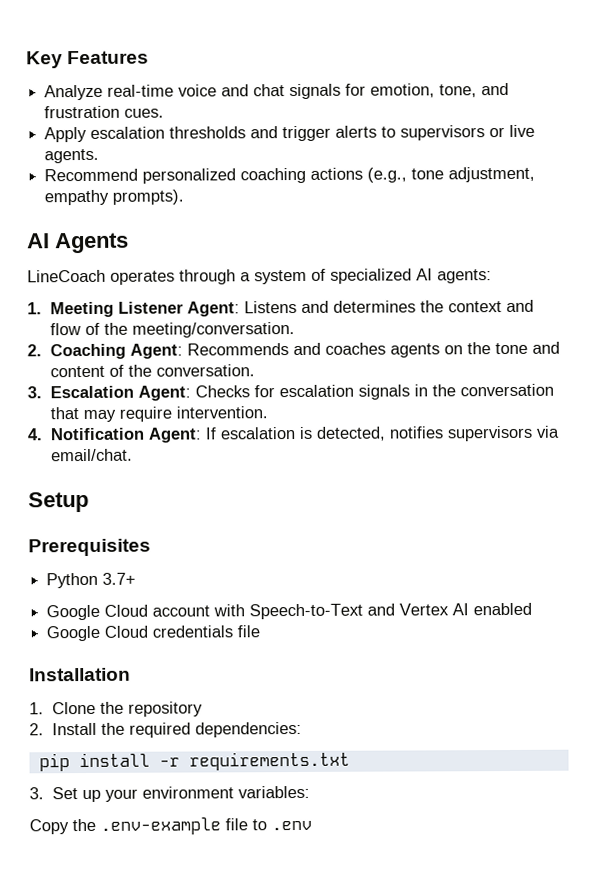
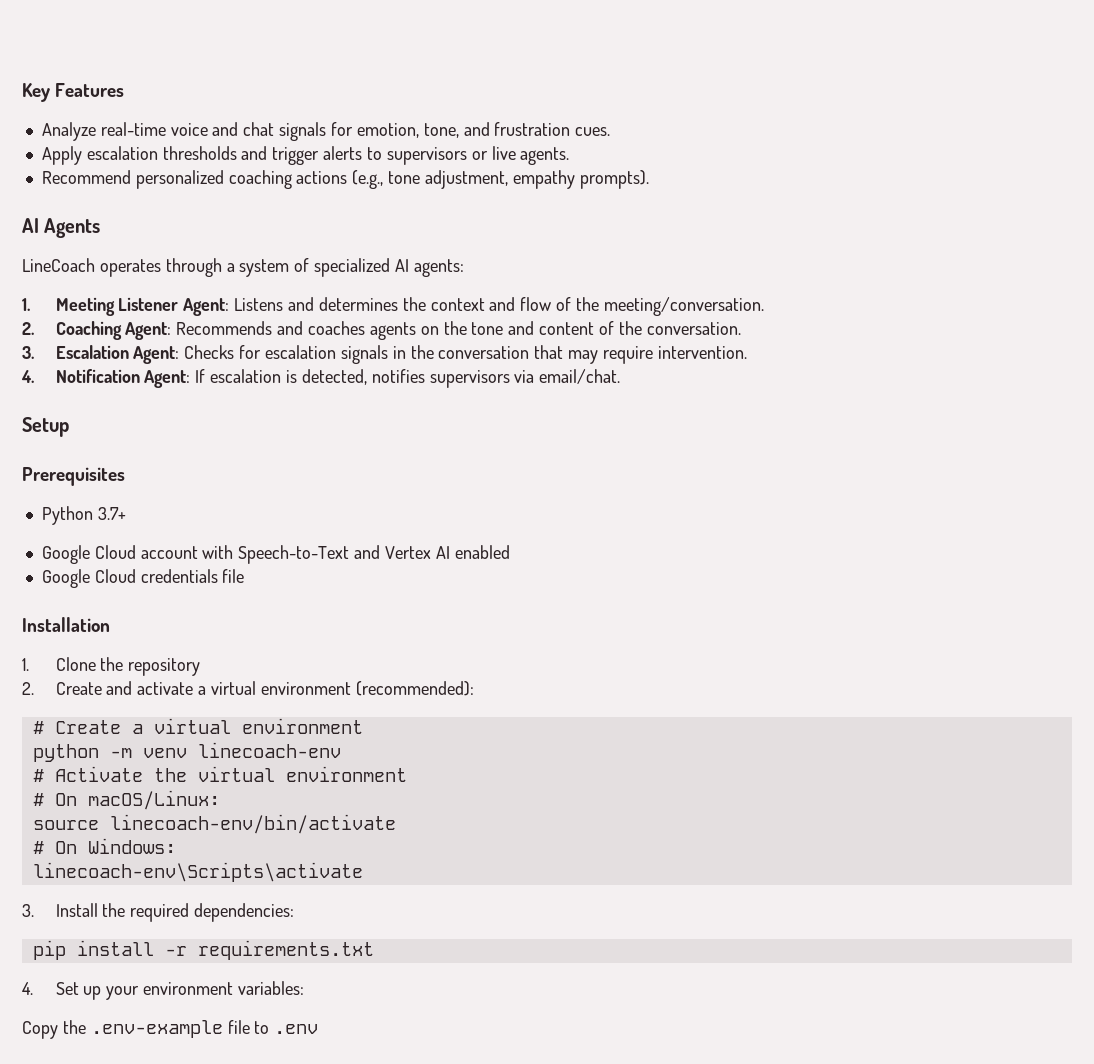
- 2. Install the required dependencies:
+ 2. Create and activate a virtual environment (recommended):
+ # Create a virtual environment
+ python -m venv linecoach-env
+ # Activate the virtual environment
+ # On macOS/Linux:
+ source linecoach-env/bin/activate
+ # On Windows:
+ linecoach-env\Scripts\activate
+ 3. Install the required dependencies:
- 3. Set up your environment variables:
+ 4. Set up your environment variables:

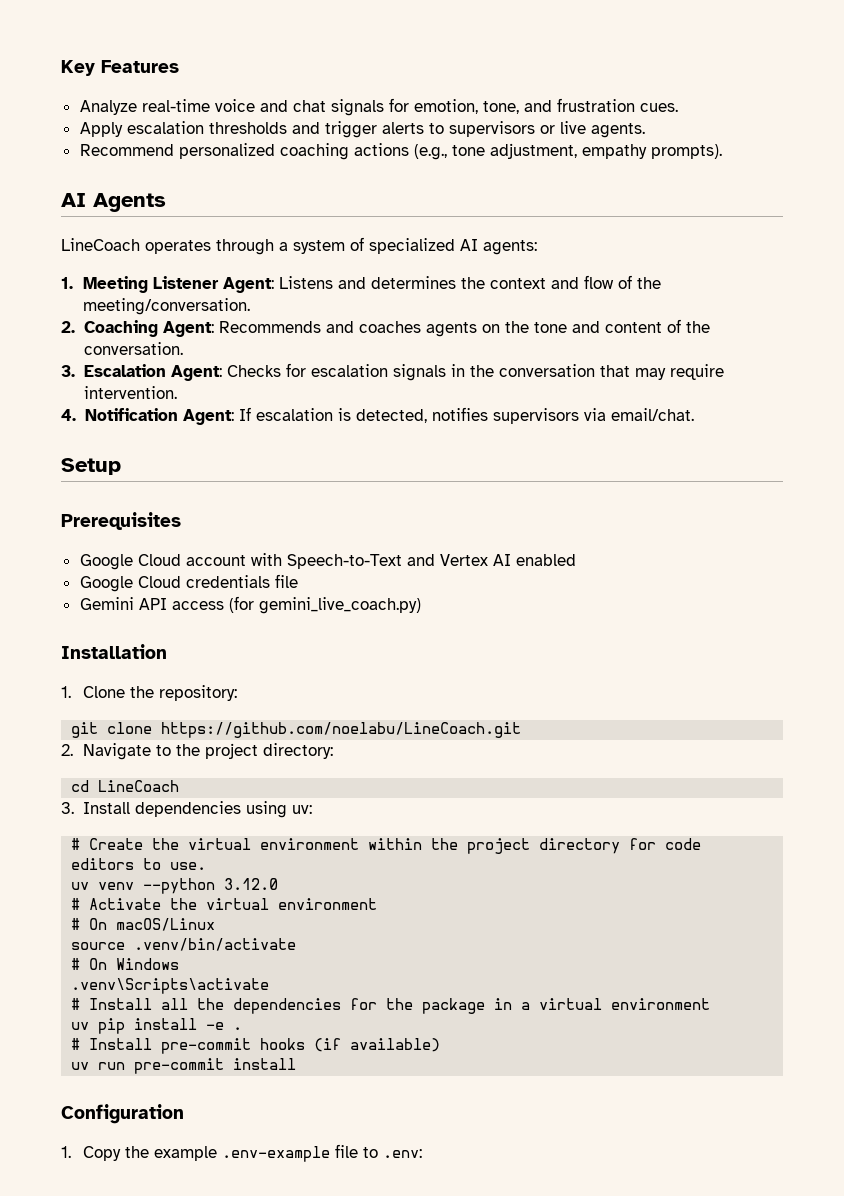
- Python 3.7+
+ Gemini API access (for gemini_live_coach.py)
- 1. Clone the repository
- 2. Create and activate a virtual environment (recommended):
+ 1. Clone the repository:
+ git clone https://github.com/noelabu/LineCoach.git
+ 2. Navigate to the project directory:
+ cd LineCoach
+ 3. Install dependencies using uv:
- # Create a virtual environment
- python -m venv linecoach-env
+ # Create the virtual environment within the project directory for code editors to use.
+ uv venv --python 3.12.0
- # On macOS/Linux:
+ # On macOS/Linux
- source linecoach-env/bin/activate
- # On Windows:
- linecoach-env\Scripts\activate
- 3. Install the required dependencies:
- pip install -r requirements.txt
- 4. Set up your environment variables:
- Copy the .env-example file to .env
+ source .venv/bin/activate
+ # On Windows
+ .venv\Scripts\activate
+ # Install all the dependencies for the package in a virtual environment
+ uv pip install -e .
+ # Install pre-commit hooks (if available)
+ uv run pre-commit install
+ Configuration
+ 1. Copy the example .env-example file to .env:

